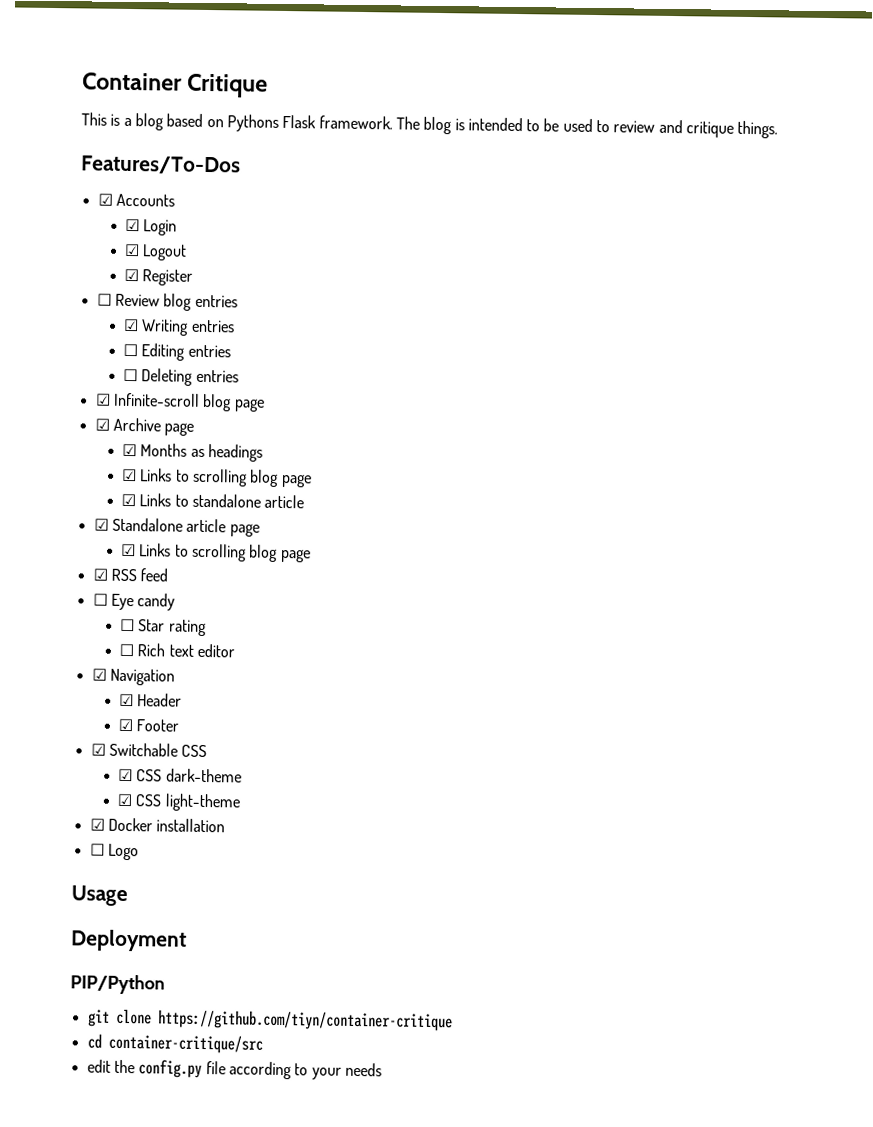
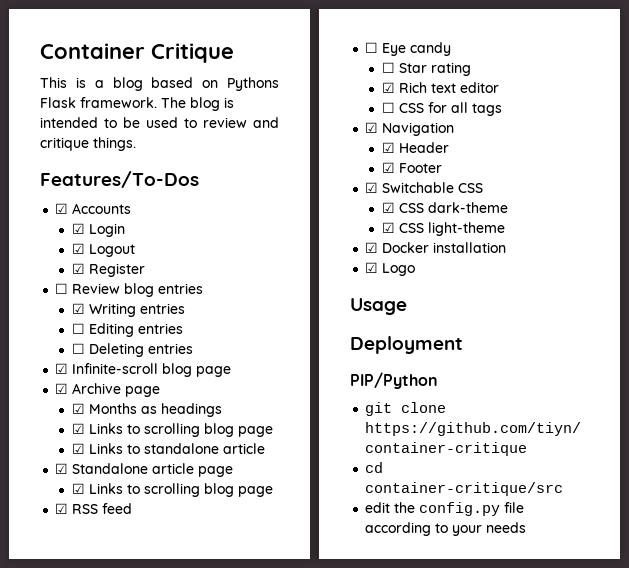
- ☐ Rich text editor
+ ☑ Rich text editor
+ ☐ CSS for all tags
- ☐ Logo
+ ☑ Logo

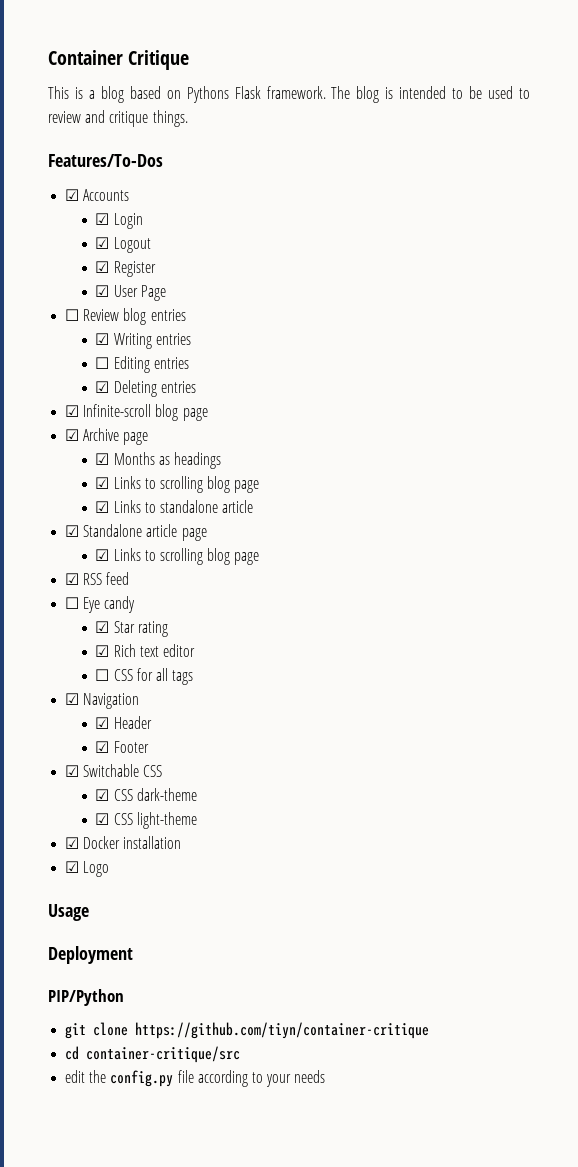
+ ☑ User Page
- ☐ Deleting entries
+ ☑ Deleting entries
- ☐ Star rating
+ ☑ Star rating

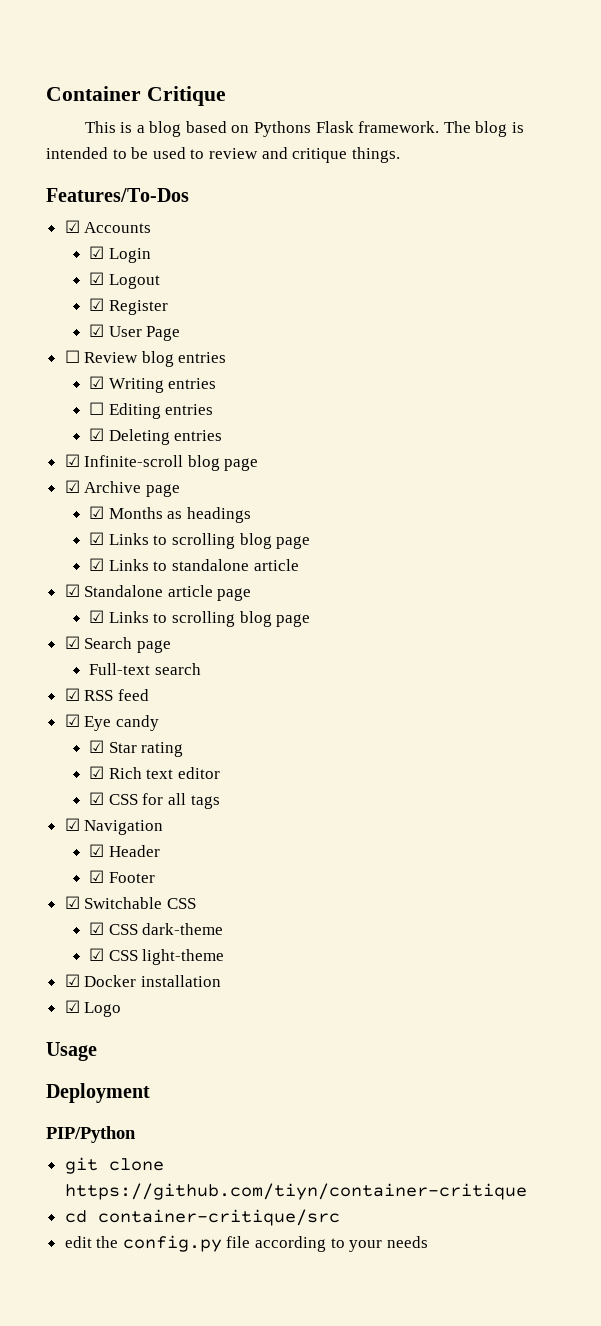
+ ☑ Search page
+ Full-text search
- ☐ Eye candy
+ ☑ Eye candy
- ☐ CSS for all tags
+ ☑ CSS for all tags

